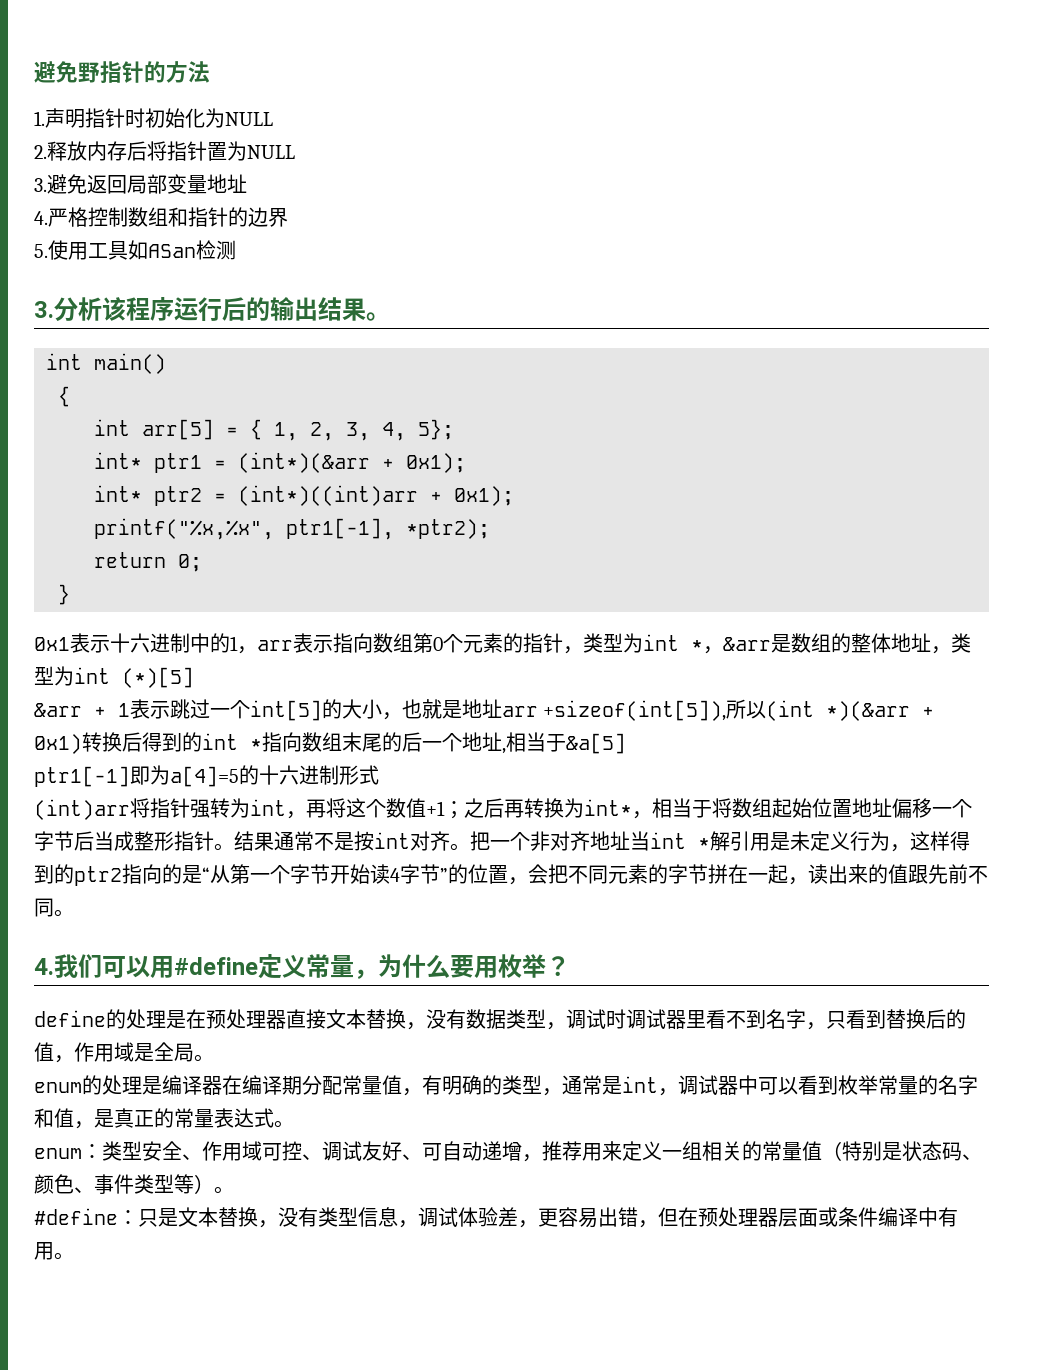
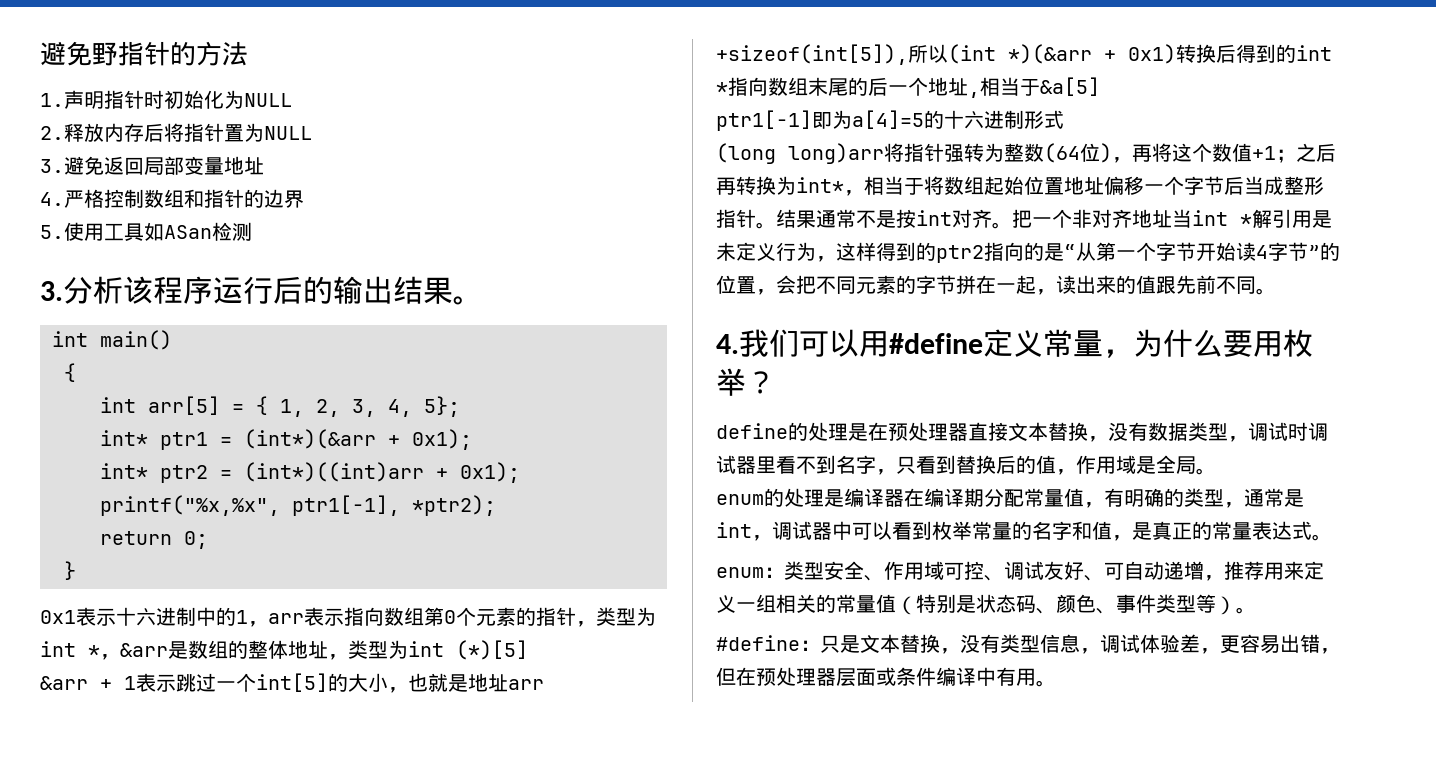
- (int)arr将指针强转为int，再将这个数值+1；之后再转换为int*，相当于将数组起始位置地址偏移一个字节后当成整形指针。
+ (long long)arr将指针强转为整数(64位)，再将这个数值+1；之后再转换为int*，相当于将数组起始位置地址偏移一个字节后当成整形指针。

